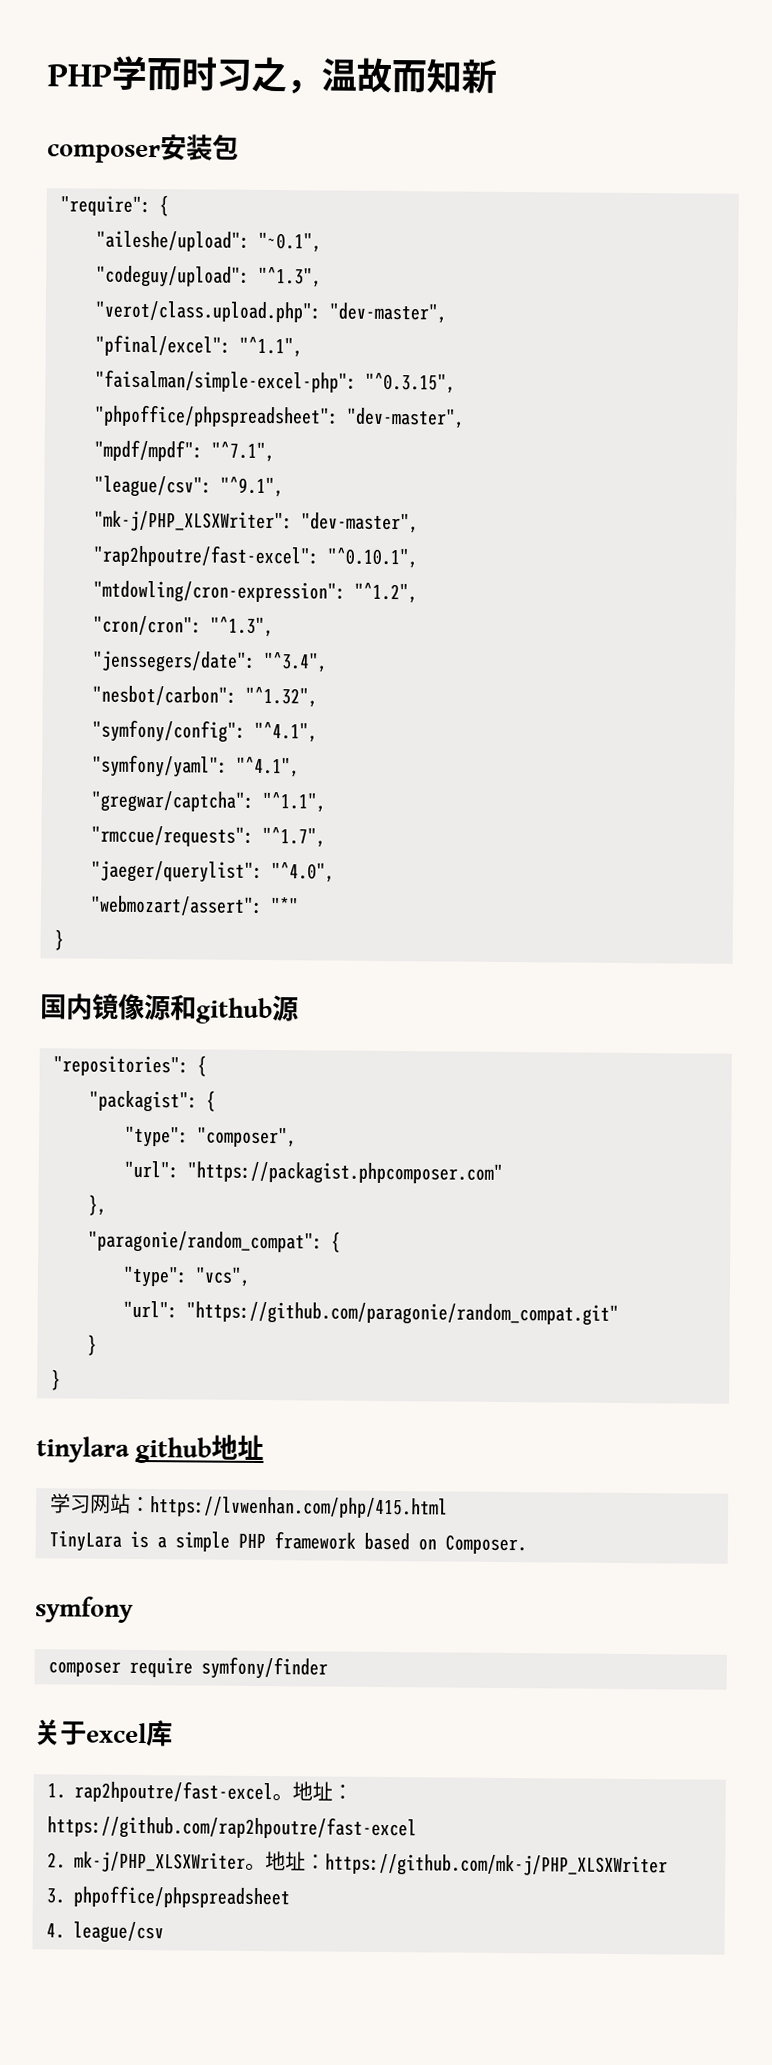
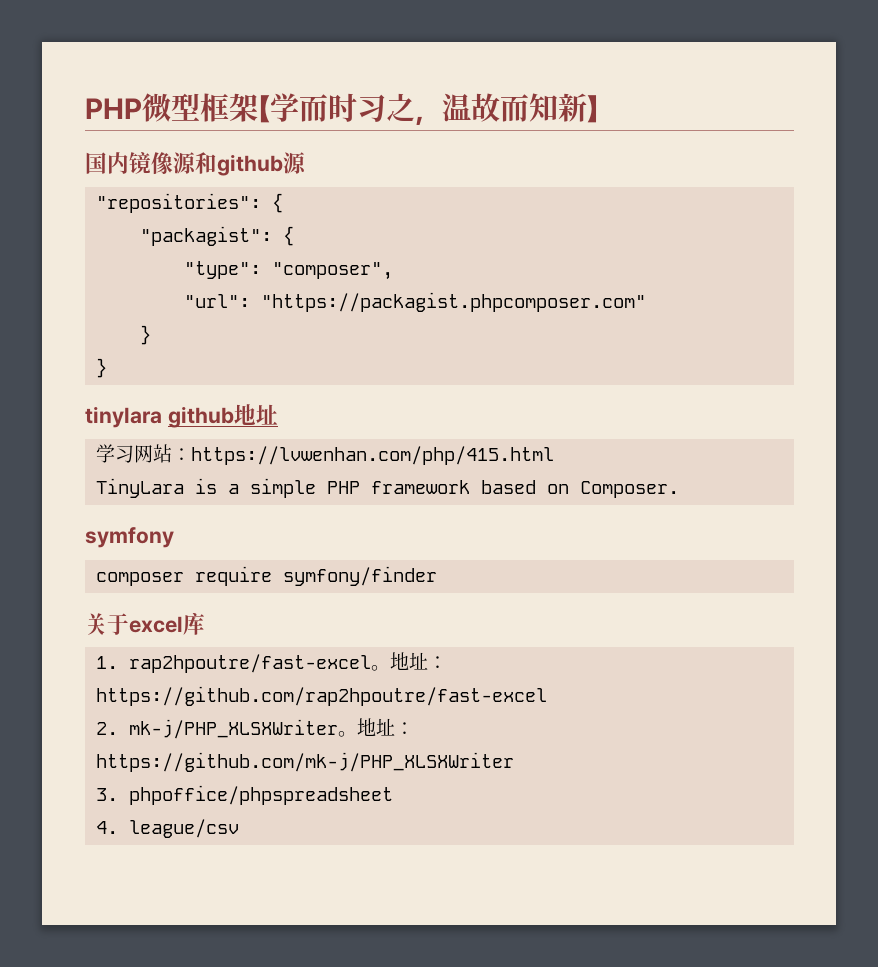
- PHP学而时习之，温故而知新
- composer安装包
- "require": {
- "aileshe/upload": "~0.1",
- "codeguy/upload": "^1.3",
- "verot/class.upload.php": "dev-master",
- "pfinal/excel": "^1.1",
- "faisalman/simple-excel-php": "^0.3.15",
- "phpoffice/phpspreadsheet": "dev-master",
- "mpdf/mpdf": "^7.1",
- "league/csv": "^9.1",
- "mk-j/PHP_XLSXWriter": "dev-master",
- "rap2hpoutre/fast-excel": "^0.10.1",
- "mtdowling/cron-expression": "^1.2",
- "cron/cron": "^1.3",
- "jenssegers/date": "^3.4",
- "nesbot/carbon": "^1.32",
- "symfony/config": "^4.1",
- "symfony/yaml": "^4.1",
- "gregwar/captcha": "^1.1",
- "rmccue/requests": "^1.7",
- "jaeger/querylist": "^4.0",
- "webmozart/assert": "*"
- }
+ PHP微型框架【学而时习之，温故而知新】
- },
- "paragonie/random_compat": {
- "type": "vcs",
- "url": "https://github.com/paragonie/random_compat.git"

